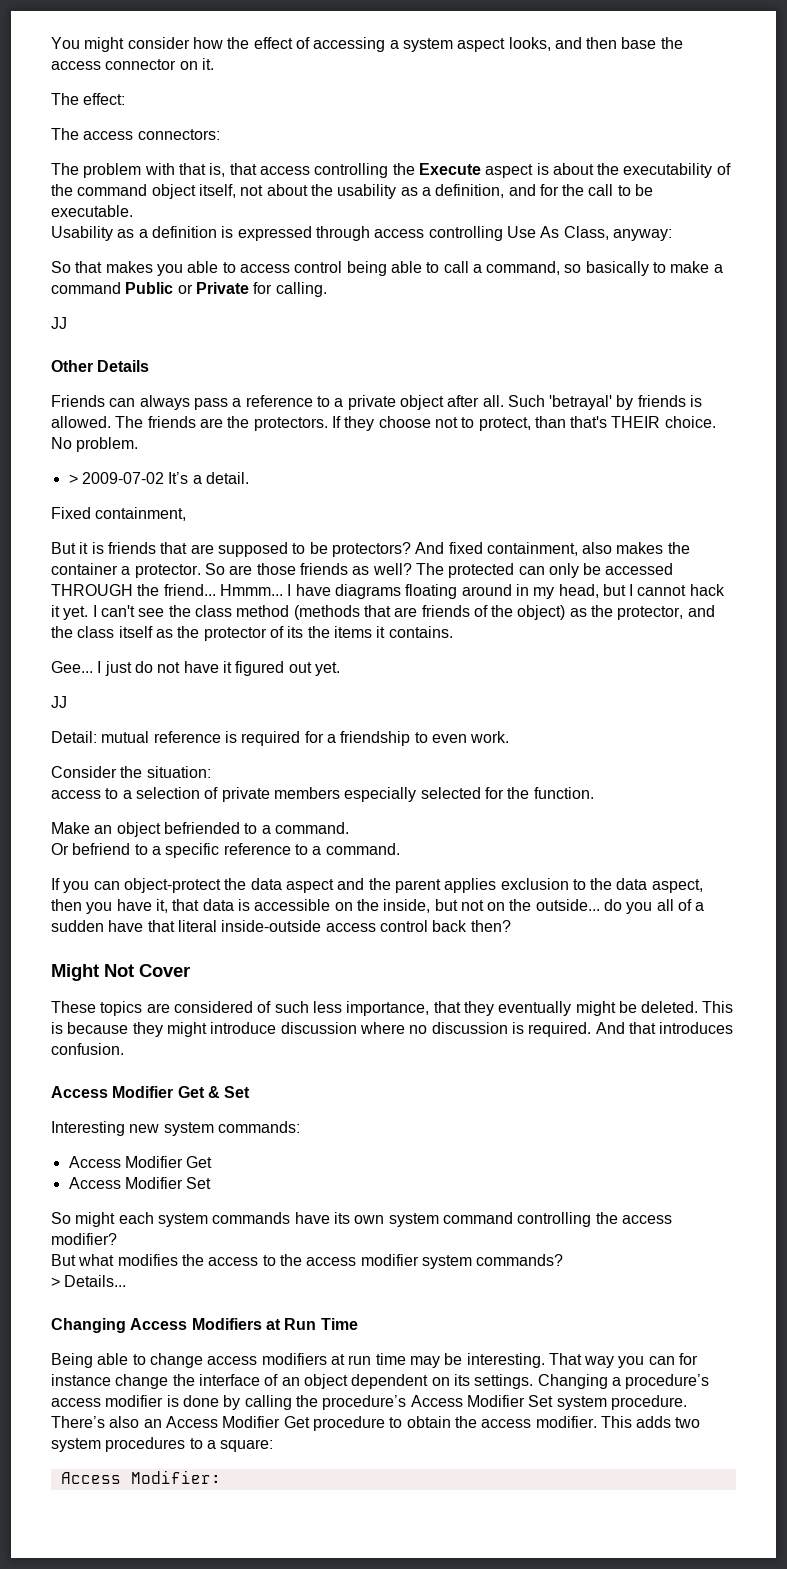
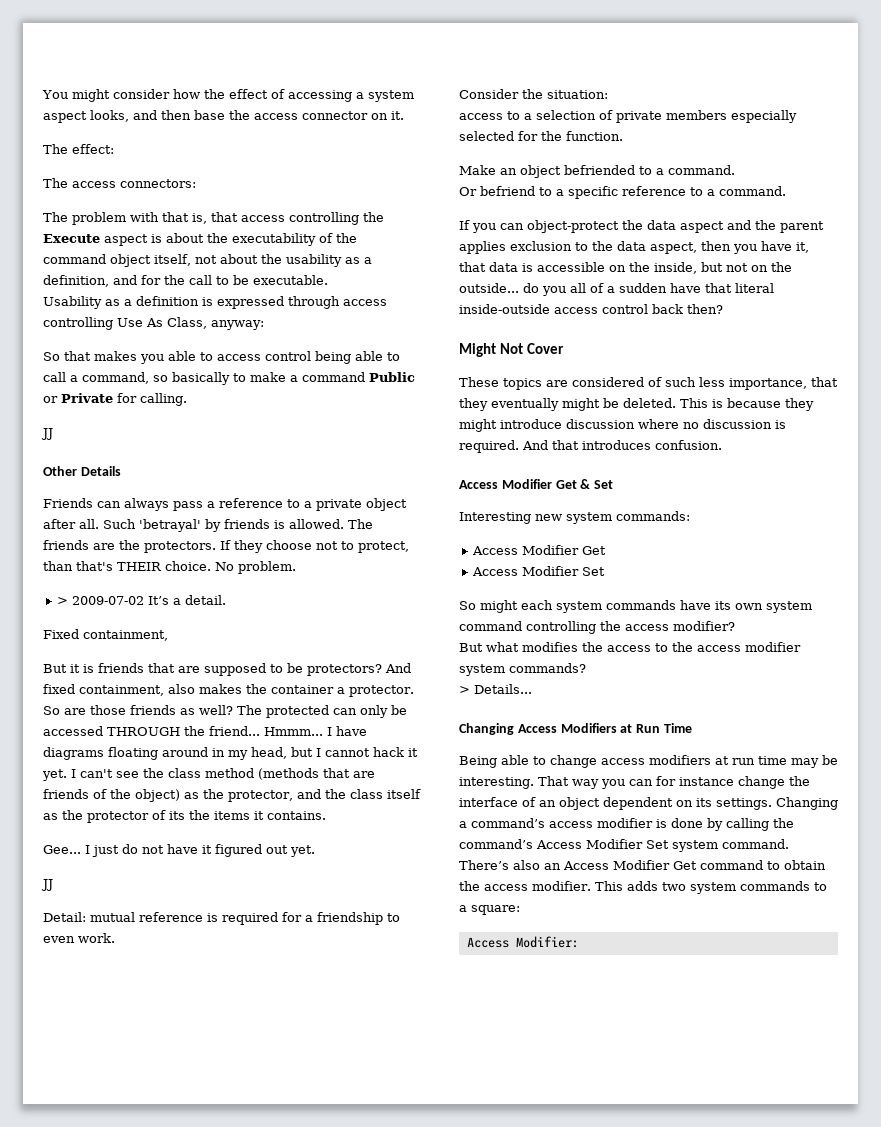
- Changing a procedure’s access modifier is done by calling the procedure’s Access Modifier Set system procedure.
+ Changing a command’s access modifier is done by calling the command’s Access Modifier Set system command.
- There’s also an Access Modifier Get procedure to obtain the access modifier.
+ There’s also an Access Modifier Get command to obtain the access modifier.
- This adds two system procedures to a square:
+ This adds two system commands to a square:

